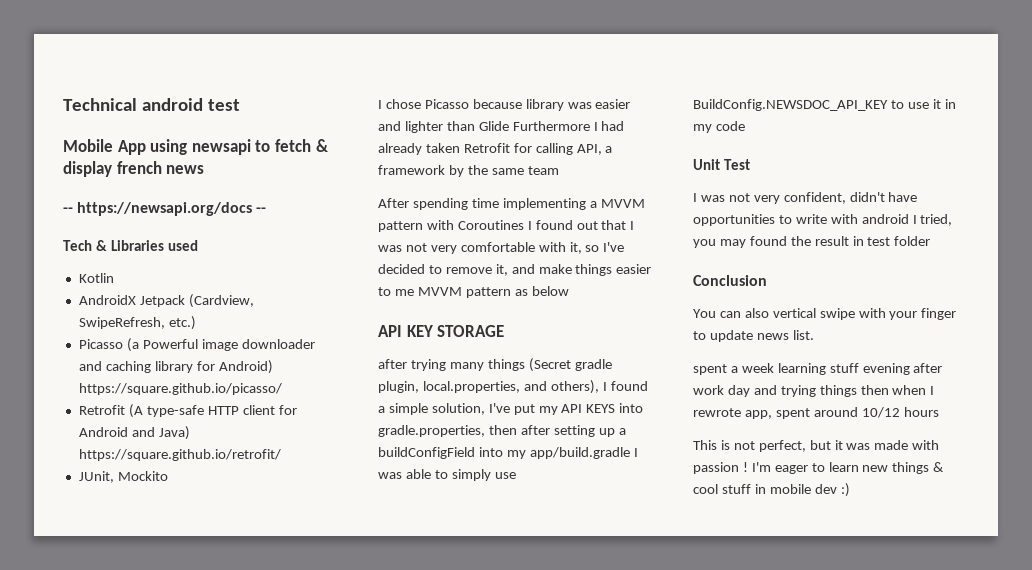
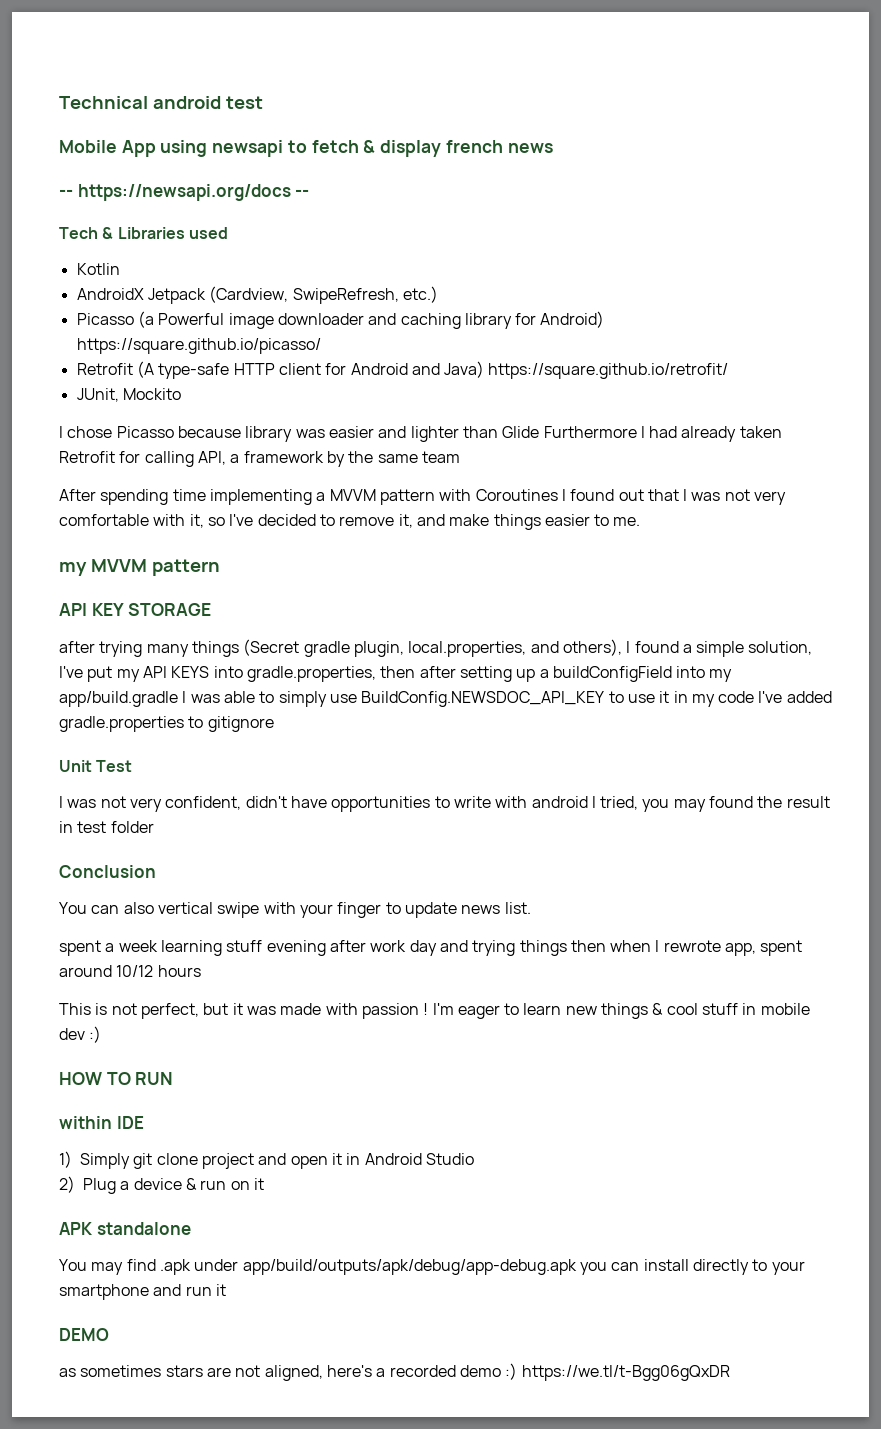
- After spending time implementing a MVVM pattern with Coroutines I found out that I was not very comfortable with it, so I've decided to remove it, and make things easier to me MVVM pattern as below
+ After spending time implementing a MVVM pattern with Coroutines I found out that I was not very comfortable with it, so I've decided to remove it, and make things easier to me.
+ my MVVM pattern
- after trying many things (Secret gradle plugin, local.properties, and others), I found a simple solution, I've put my API KEYS into gradle.properties, then after setting up a buildConfigField into my app/build.gradle I was able to simply use BuildConfig.NEWSDOC_API_KEY to use it in my code
+ after trying many things (Secret gradle plugin, local.properties, and others), I found a simple solution, I've put my API KEYS into gradle.properties, then after setting up a buildConfigField into my app/build.gradle I was able to simply use BuildConfig.NEWSDOC_API_KEY to use it in my code I've added gradle.properties to gitignore
+ HOW TO RUN
+ within IDE
+ 1) Simply git clone project and open it in Android Studio
+ 2) Plug a device & run on it
+ APK standalone
+ You may find .apk under app/build/outputs/apk/debug/app-debug.apk you can install directly to your smartphone and run it
+ DEMO
+ as sometimes stars are not aligned, here's a recorded demo :) https://we.tl/t-Bgg06gQxDR

